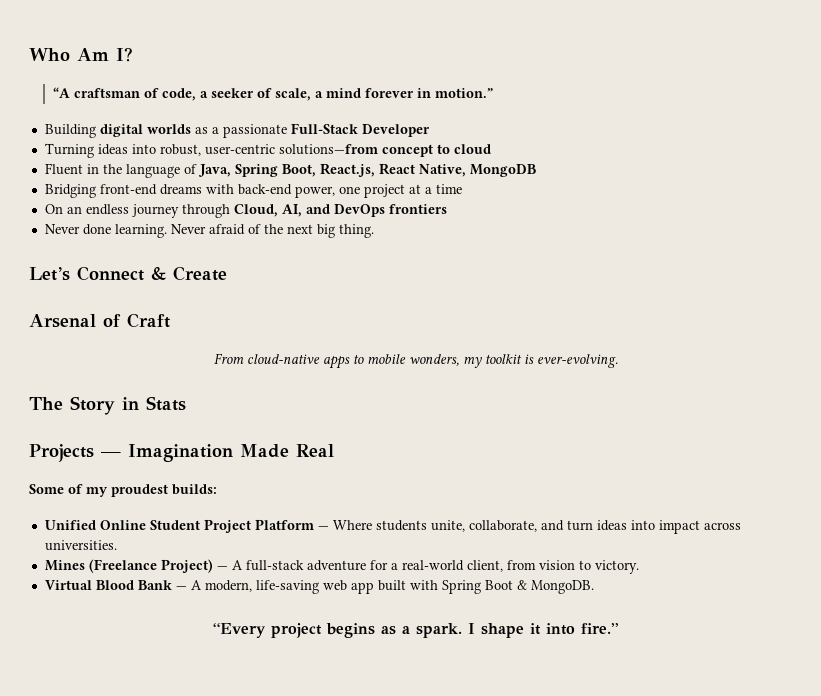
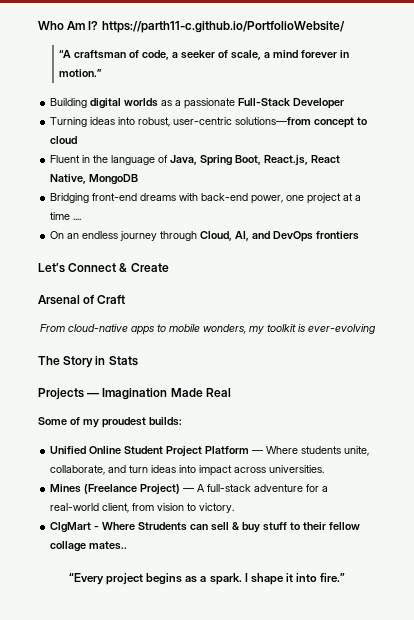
- Who Am I?
+ Who Am I? https://parth11-c.github.io/PortfolioWebsite/
- Bridging front-end dreams with back-end power, one project at a time
+ Bridging front-end dreams with back-end power, one project at a time ....
- Never done learning. Never afraid of the next big thing.
- From cloud-native apps to mobile wonders, my toolkit is ever-evolving.
+ From cloud-native apps to mobile wonders, my toolkit is ever-evolving
- Virtual Blood Bank — A modern, life-saving web app built with Spring Boot & MongoDB.
+ ClgMart - Where Strudents can sell & buy stuff to their fellow collage mates..

